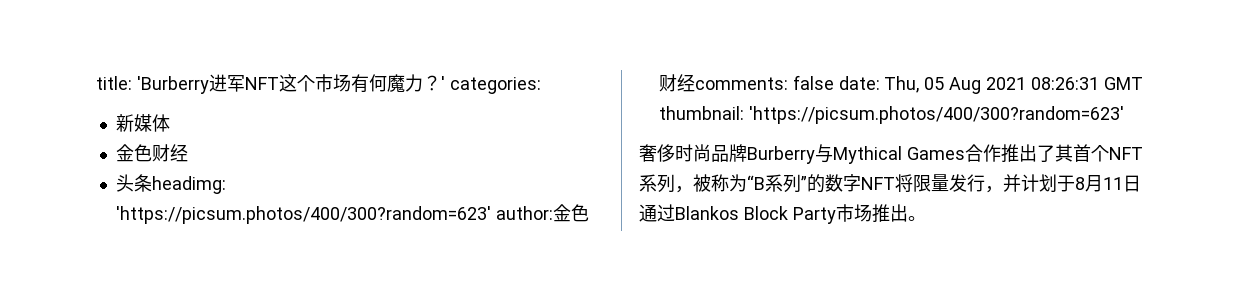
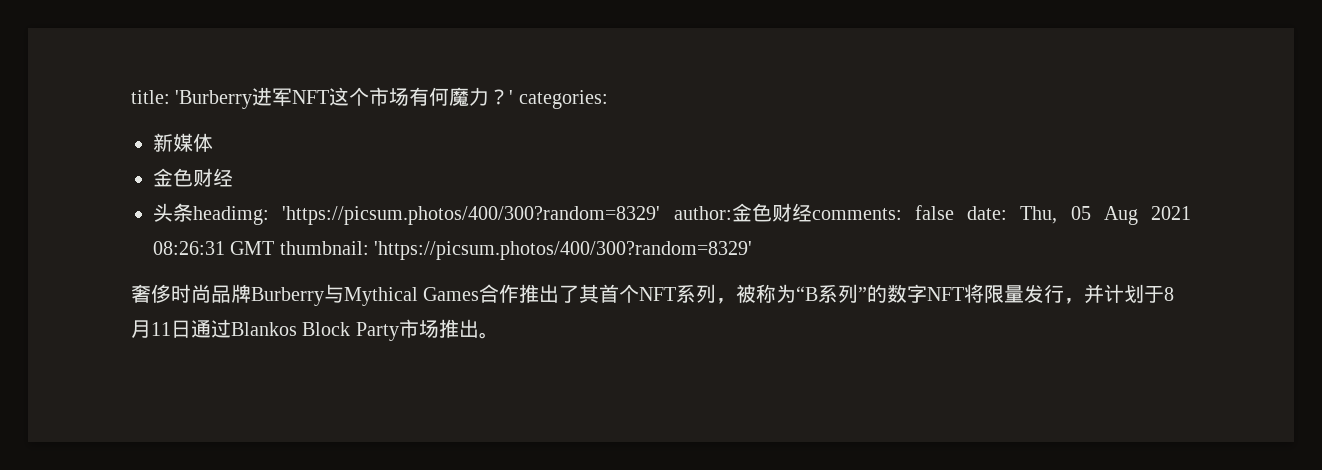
- 头条headimg: 'https://picsum.photos/400/300?random=623' author:金色财经comments: false date: Thu, 05 Aug 2021 08:26:31 GMT thumbnail: 'https://picsum.photos/400/300?random=623'
+ 头条headimg: 'https://picsum.photos/400/300?random=8329' author:金色财经comments: false date: Thu, 05 Aug 2021 08:26:31 GMT thumbnail: 'https://picsum.photos/400/300?random=8329'

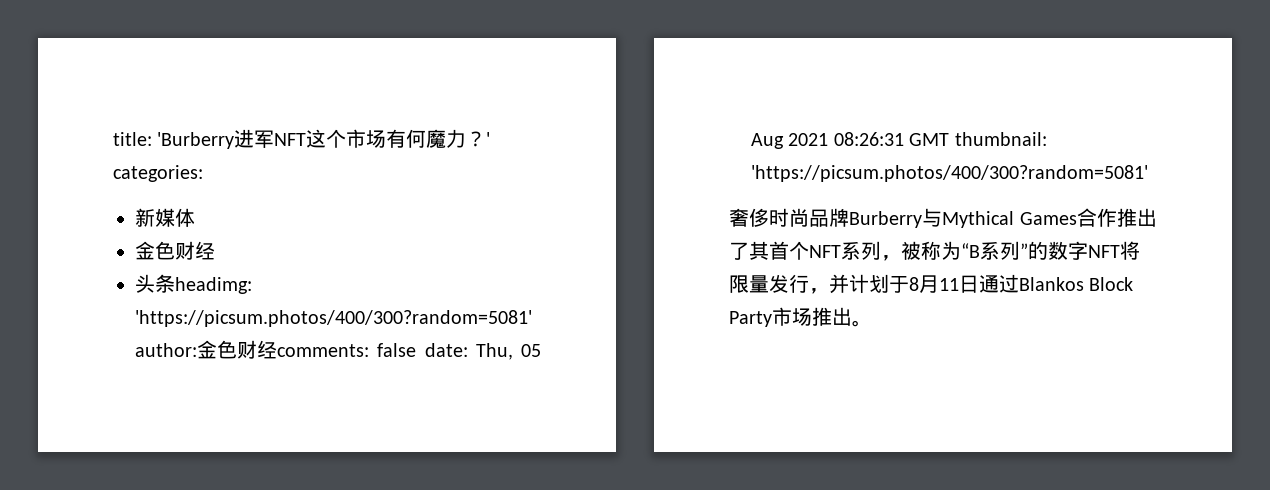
- 头条headimg: 'https://picsum.photos/400/300?random=8329' author:金色财经comments: false date: Thu, 05 Aug 2021 08:26:31 GMT thumbnail: 'https://picsum.photos/400/300?random=8329'
+ 头条headimg: 'https://picsum.photos/400/300?random=5081' author:金色财经comments: false date: Thu, 05 Aug 2021 08:26:31 GMT thumbnail: 'https://picsum.photos/400/300?random=5081'

